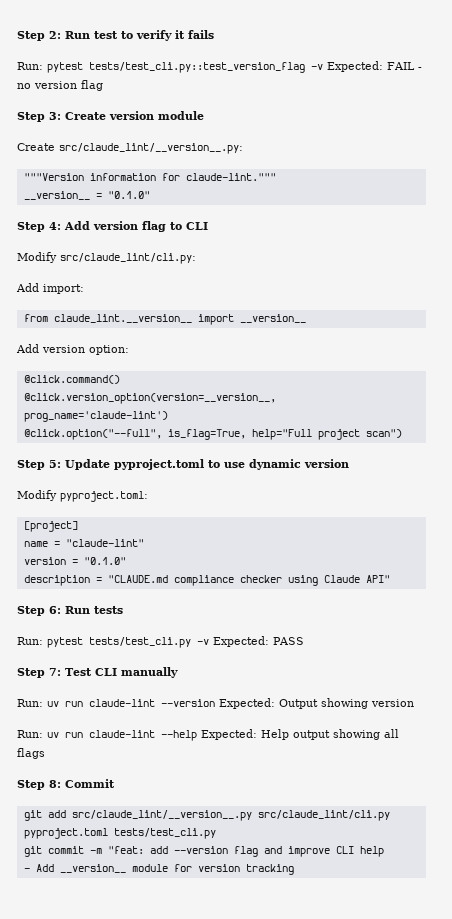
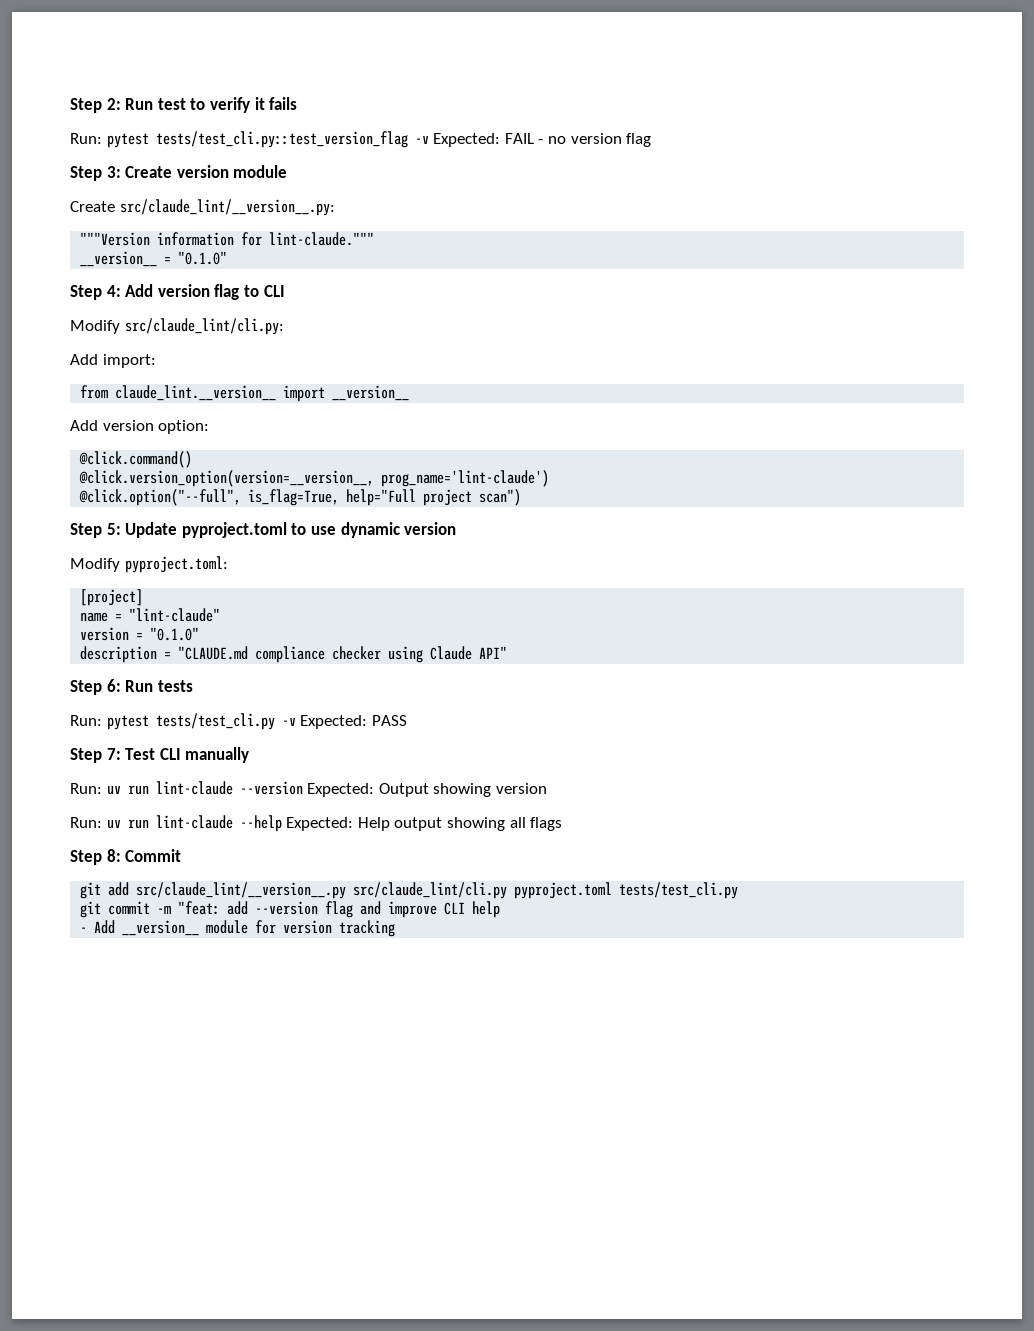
- """Version information for claude-lint."""
+ """Version information for lint-claude."""
- @click.version_option(version=__version__, prog_name='claude-lint')
+ @click.version_option(version=__version__, prog_name='lint-claude')
- name = "claude-lint"
+ name = "lint-claude"
- Run: uv run claude-lint --version Expected: Output showing version
+ Run: uv run lint-claude --version Expected: Output showing version
- Run: uv run claude-lint --help Expected: Help output showing all flags
+ Run: uv run lint-claude --help Expected: Help output showing all flags

